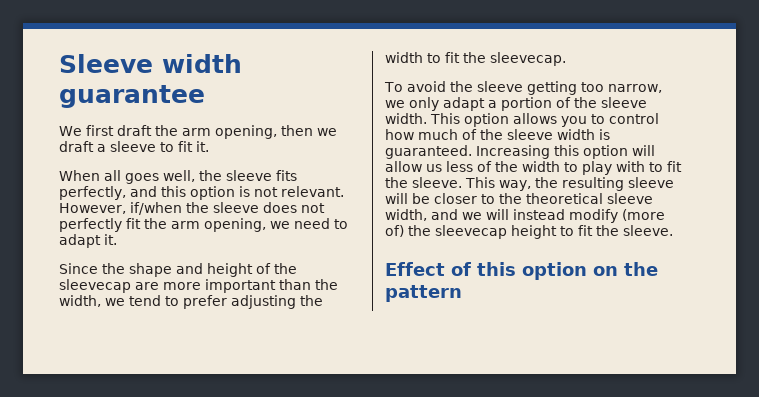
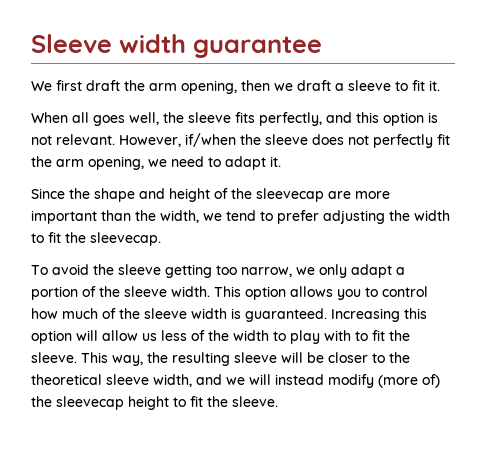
- Effect of this option on the pattern

